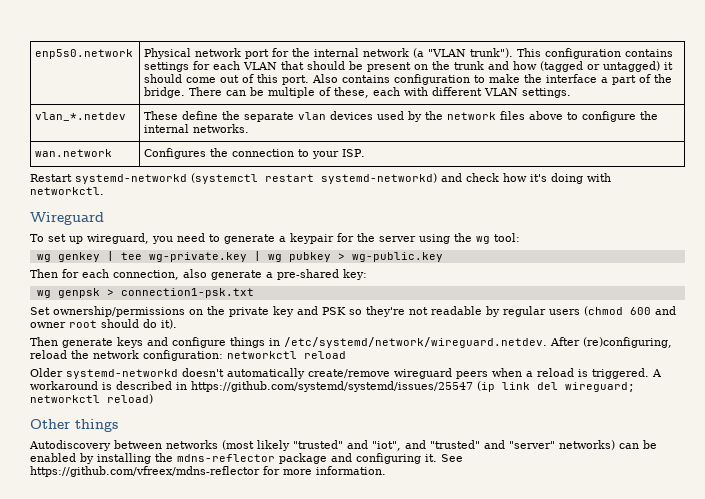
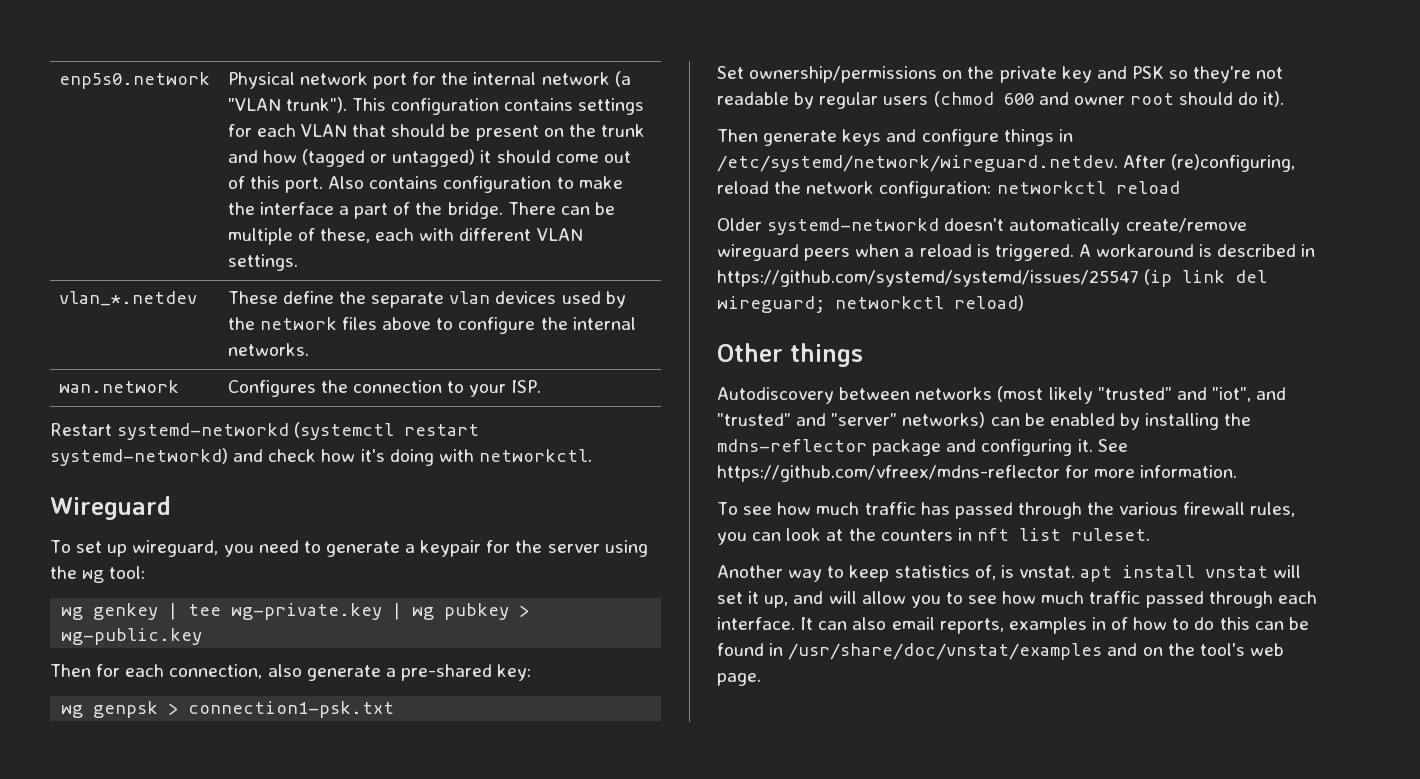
+ To see how much traffic has passed through the various firewall rules, you can look at the counters in nft list ruleset.
+ Another way to keep statistics of, is vnstat. apt install vnstat will set it up, and will allow you to see how much traffic passed through each interface. It can also email reports, examples in of how to do this can be found in /usr/share/doc/vnstat/examples and on the tool's web page.

